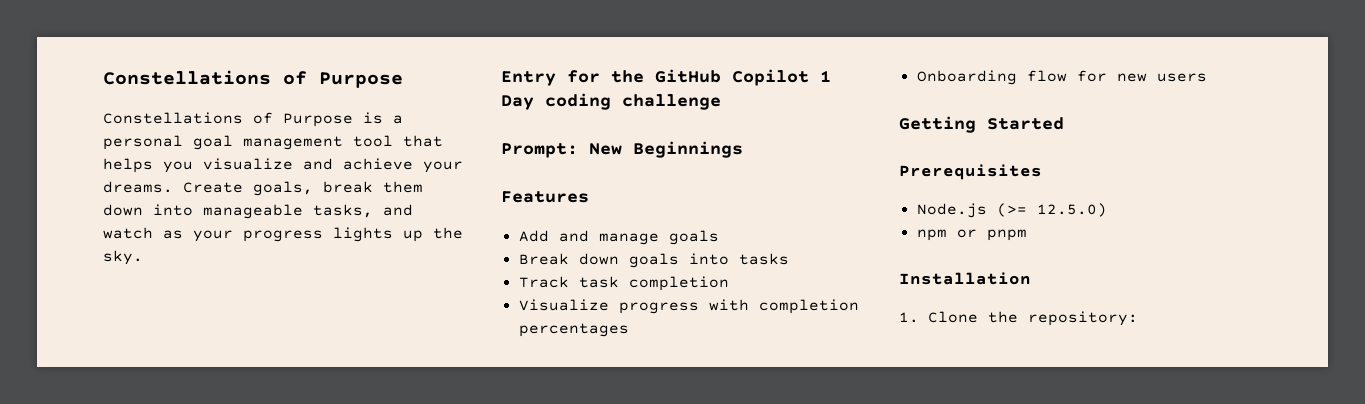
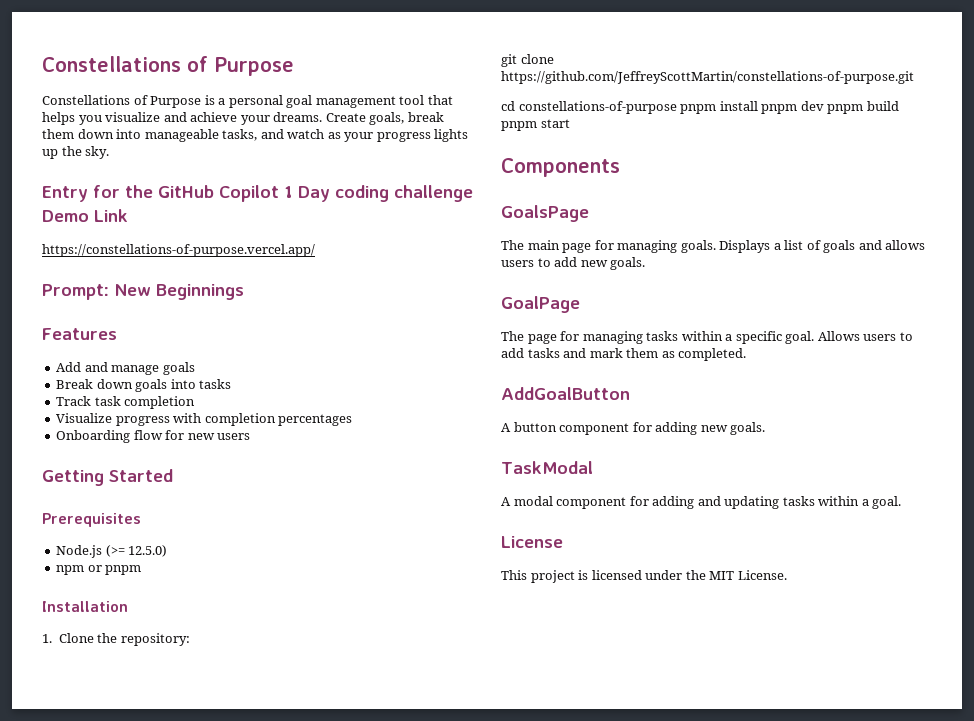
- Entry for the GitHub Copilot 1 Day coding challenge
+ Entry for the GitHub Copilot 1 Day coding challenge Demo Link
+ https://constellations-of-purpose.vercel.app/
+ git clone https://github.com/JeffreyScottMartin/constellations-of-purpose.git
+ cd constellations-of-purpose pnpm install pnpm dev pnpm build pnpm start
+ Components
+ GoalsPage
+ The main page for managing goals. Displays a list of goals and allows users to add new goals.
+ GoalPage
+ The page for managing tasks within a specific goal. Allows users to add tasks and mark them as completed.
+ AddGoalButton
+ A button component for adding new goals.
+ TaskModal
+ A modal component for adding and updating tasks within a goal.
+ License
+ This project is licensed under the MIT License.

